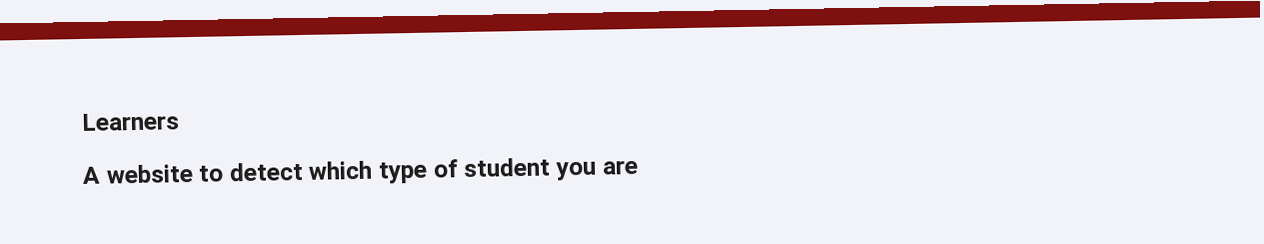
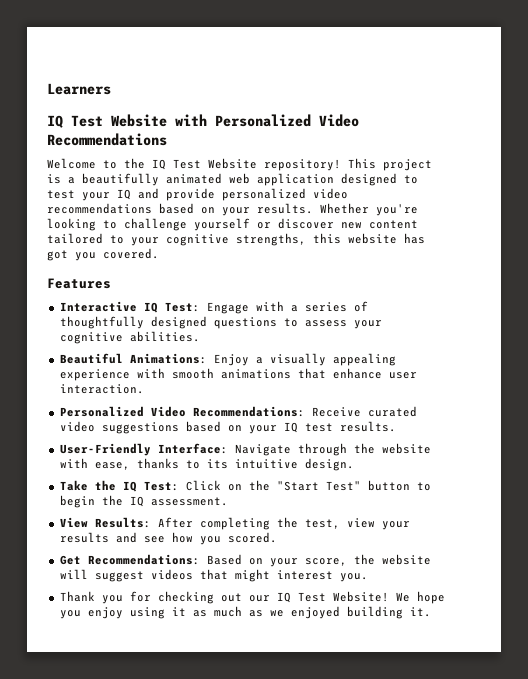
- A website to detect which type of student you are
+ IQ Test Website with Personalized Video Recommendations
+ Welcome to the IQ Test Website repository! This project is a beautifully animated web application designed to test your IQ and provide personalized video recommendations based on your results. Whether you're looking to challenge yourself or discover new content tailored to your cognitive strengths, this website has got you covered.
+ Features
+ Interactive IQ Test: Engage with a series of thoughtfully designed questions to assess your cognitive abilities.
+ Beautiful Animations: Enjoy a visually appealing experience with smooth animations that enhance user interaction.
+ Personalized Video Recommendations: Receive curated video suggestions based on your IQ test results.
+ User-Friendly Interface: Navigate through the website with ease, thanks to its intuitive design.
+ Take the IQ Test: Click on the "Start Test" button to begin the IQ assessment.
+ View Results: After completing the test, view your results and see how you scored.
+ Get Recommendations: Based on your score, the website will suggest videos that might interest you.
+ Thank you for checking out our IQ Test Website! We hope you enjoy using it as much as we enjoyed building it.

